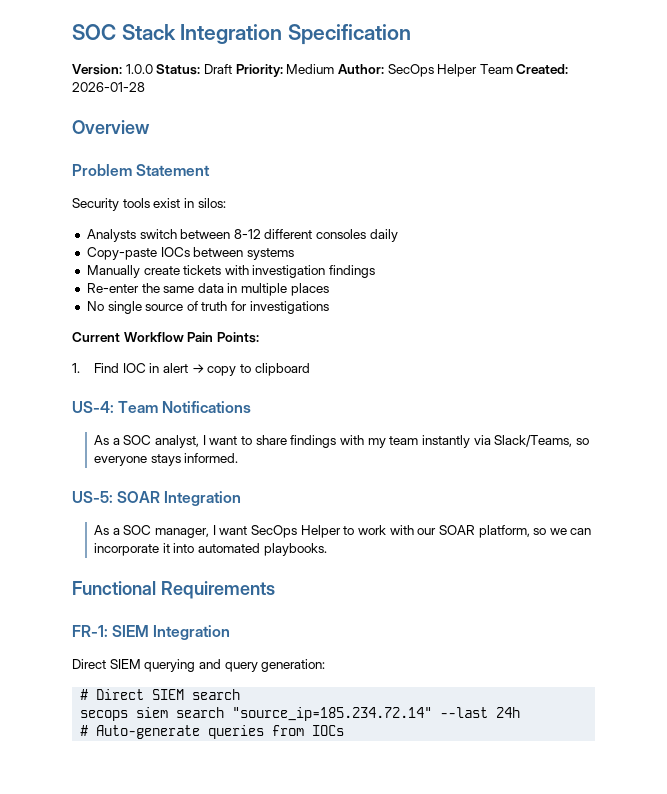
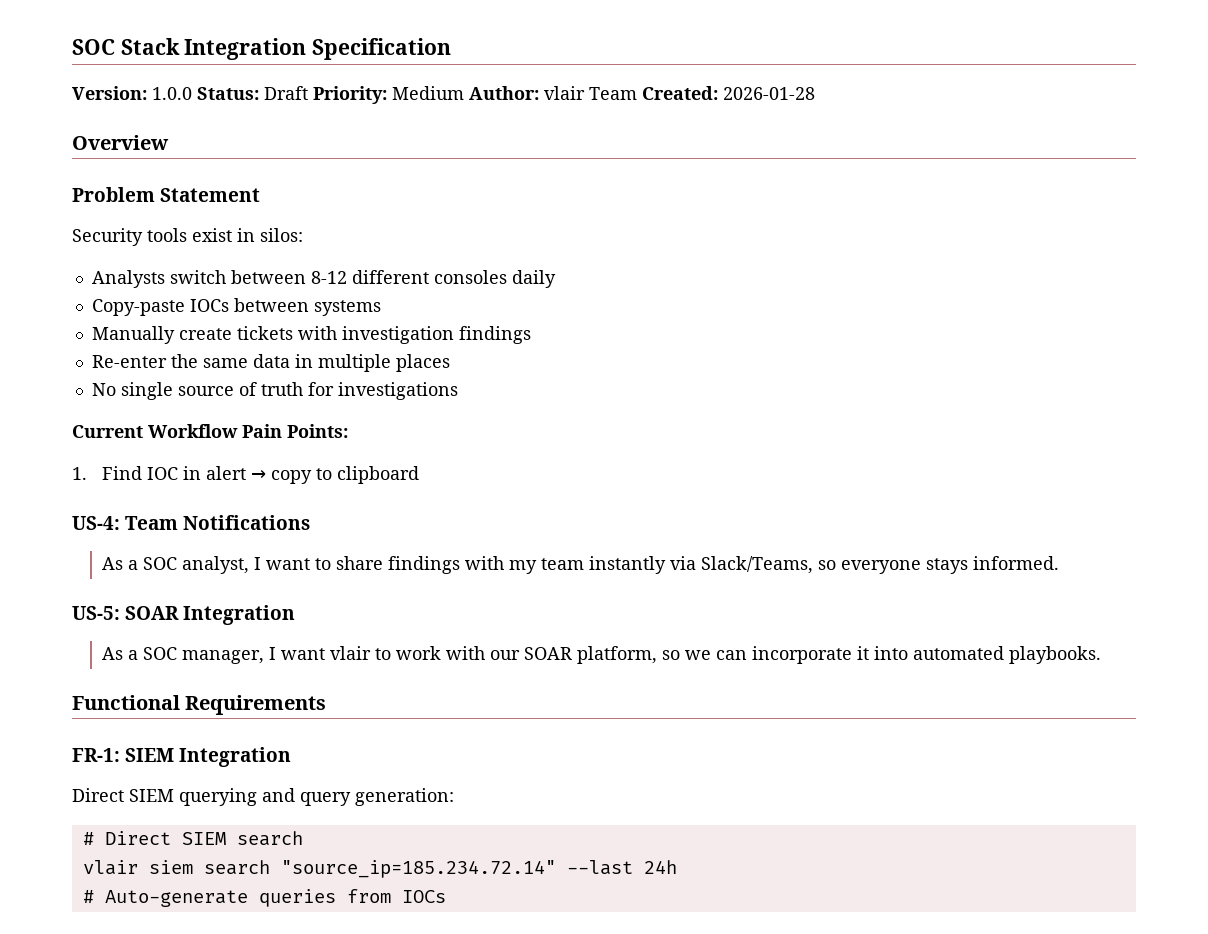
- Version: 1.0.0 Status: Draft Priority: Medium Author: SecOps Helper Team Created: 2026-01-28
+ Version: 1.0.0 Status: Draft Priority: Medium Author: vlair Team Created: 2026-01-28
- As a SOC manager, I want SecOps Helper to work with our SOAR platform, so we can incorporate it into automated playbooks.
+ As a SOC manager, I want vlair to work with our SOAR platform, so we can incorporate it into automated playbooks.
- secops siem search "source_ip=185.234.72.14" --last 24h
+ vlair siem search "source_ip=185.234.72.14" --last 24h

